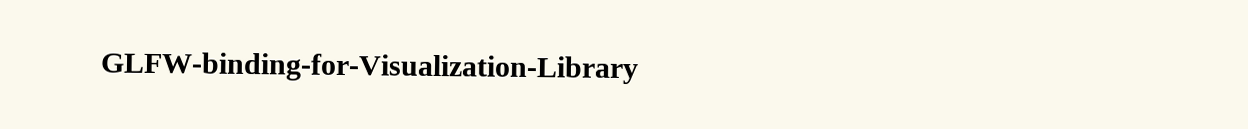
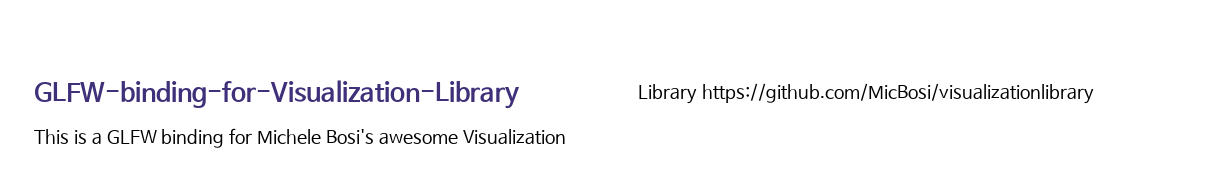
+ This is a GLFW binding for Michele Bosi's awesome Visualization Library https://github.com/MicBosi/visualizationlibrary

